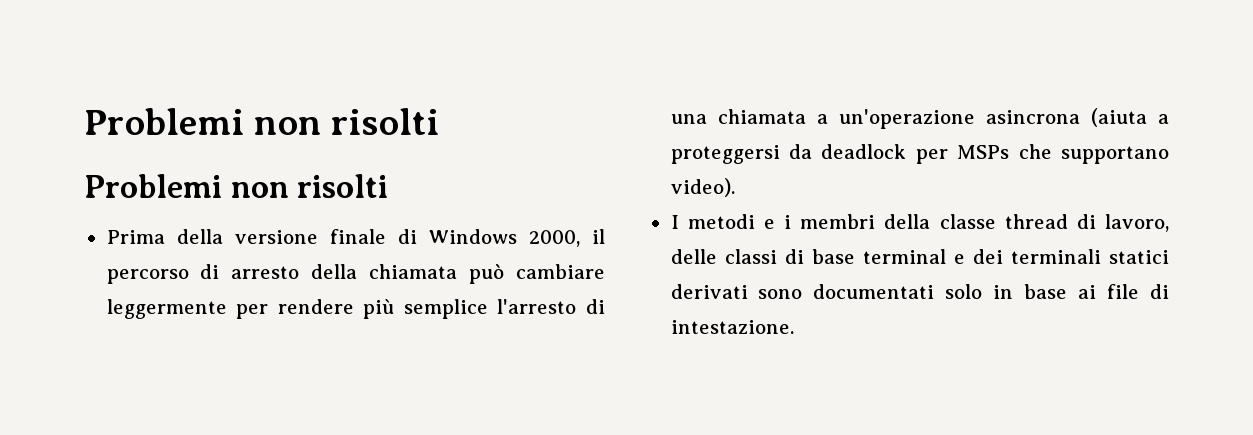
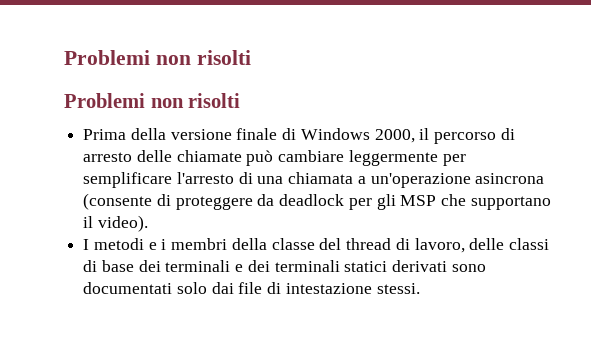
- Prima della versione finale di Windows 2000, il percorso di arresto della chiamata può cambiare leggermente per rendere più semplice l'arresto di una chiamata a un'operazione asincrona (aiuta a proteggersi da deadlock per MSPs che supportano video).
+ Prima della versione finale di Windows 2000, il percorso di arresto delle chiamate può cambiare leggermente per semplificare l'arresto di una chiamata a un'operazione asincrona (consente di proteggere da deadlock per gli MSP che supportano il video).
- I metodi e i membri della classe thread di lavoro, delle classi di base terminal e dei terminali statici derivati sono documentati solo in base ai file di intestazione.
+ I metodi e i membri della classe del thread di lavoro, delle classi di base dei terminali e dei terminali statici derivati sono documentati solo dai file di intestazione stessi.

